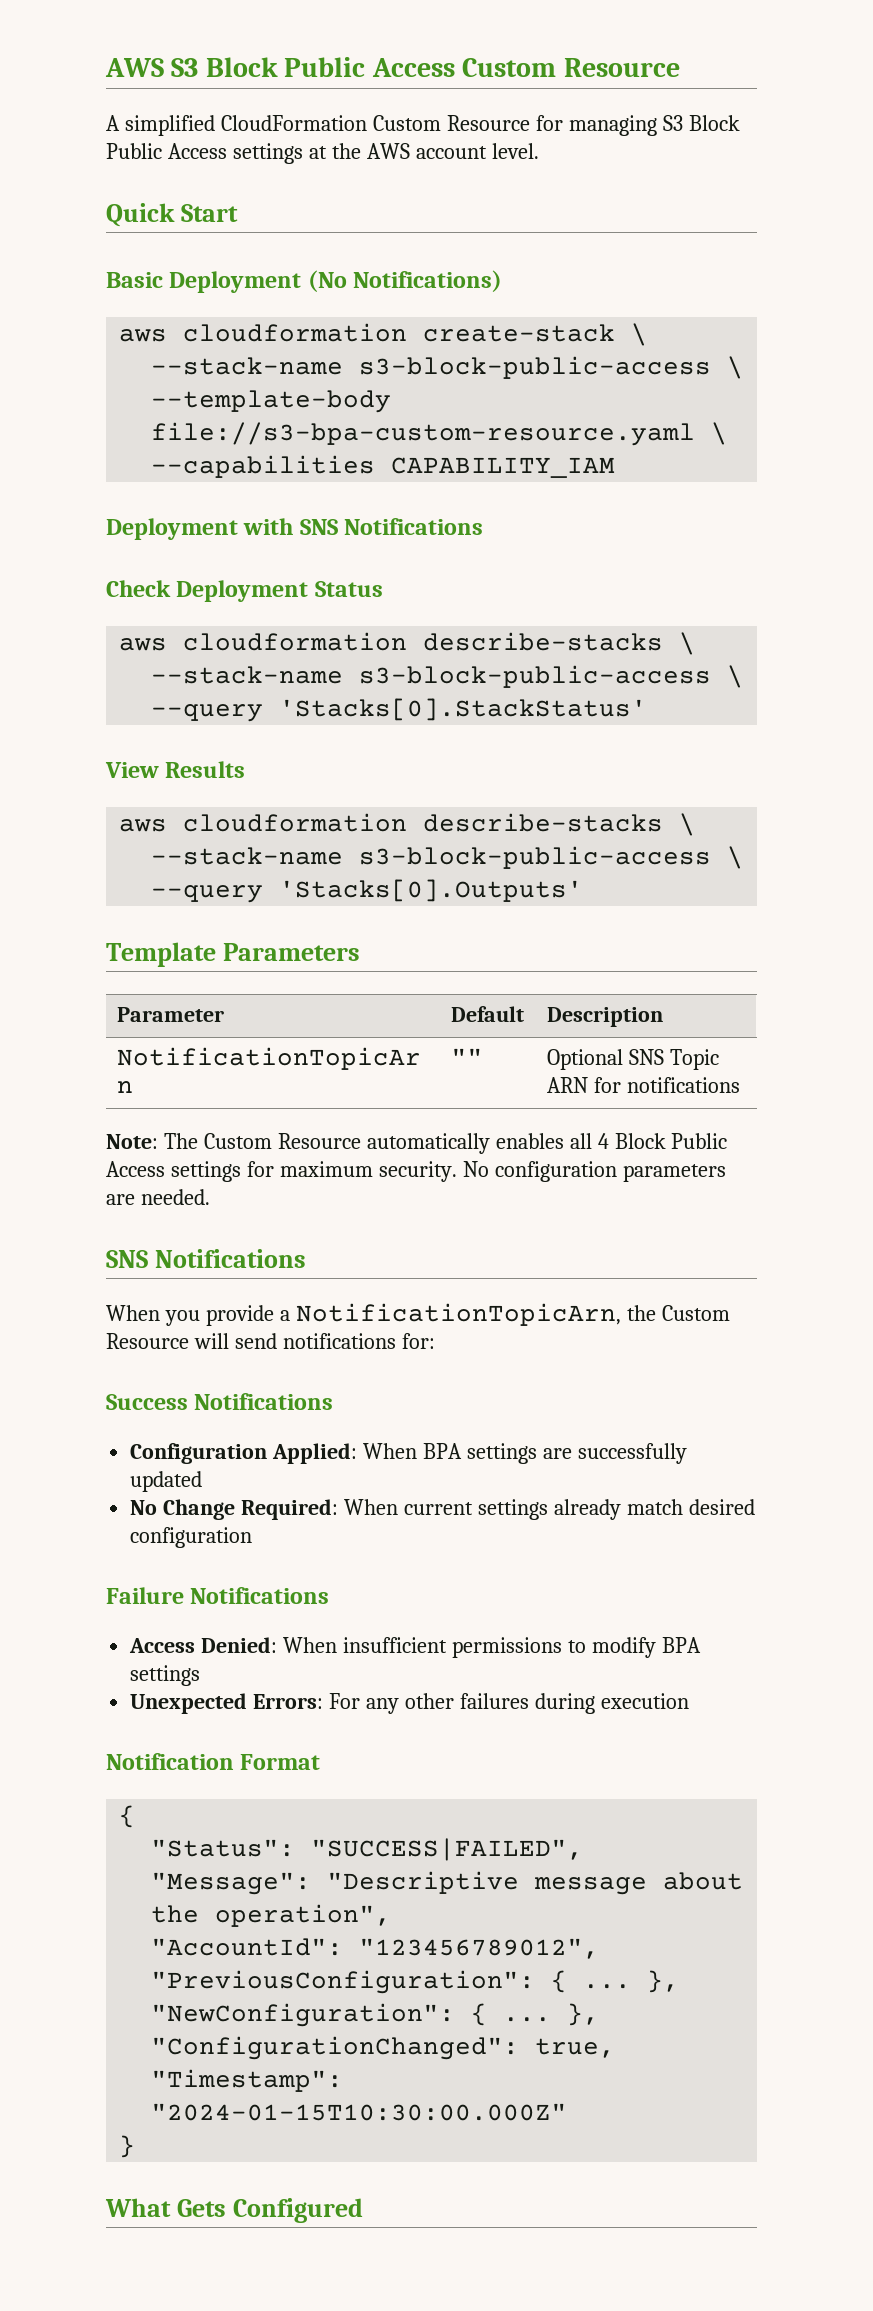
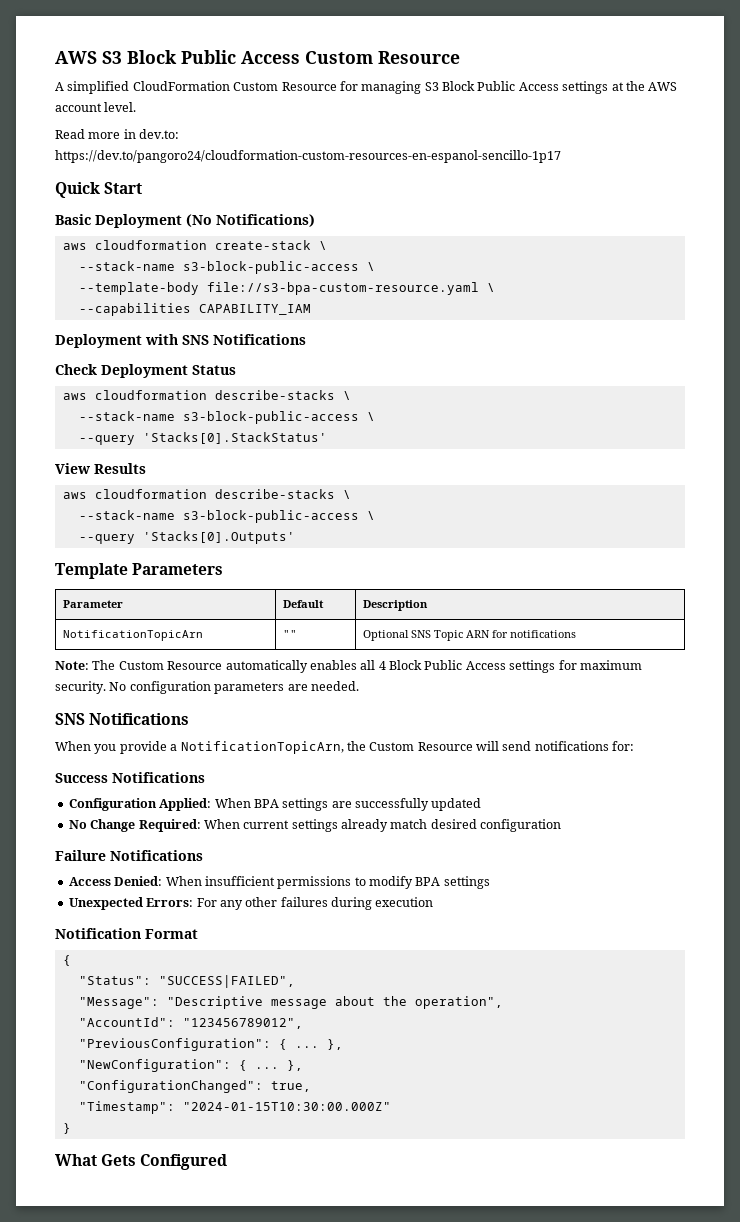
+ Read more in dev.to: https://dev.to/pangoro24/cloudformation-custom-resources-en-espanol-sencillo-1p17

